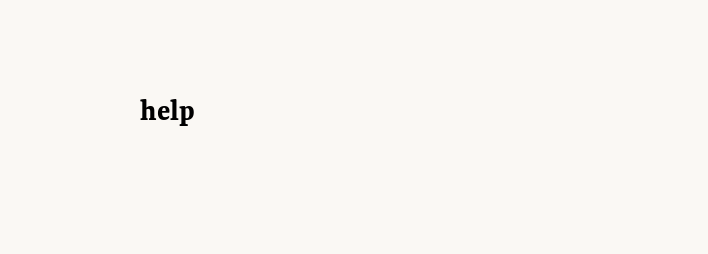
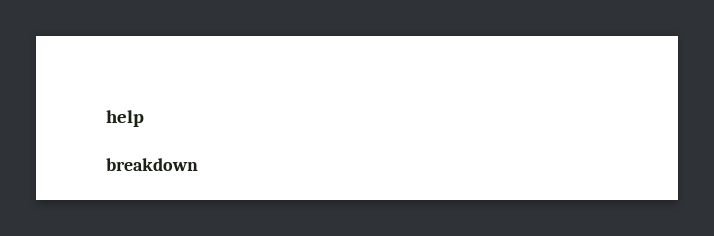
+ breakdown

